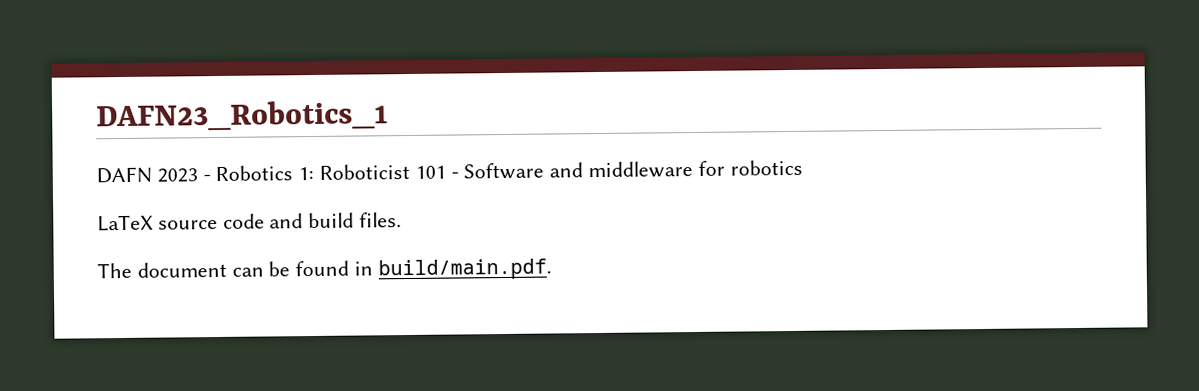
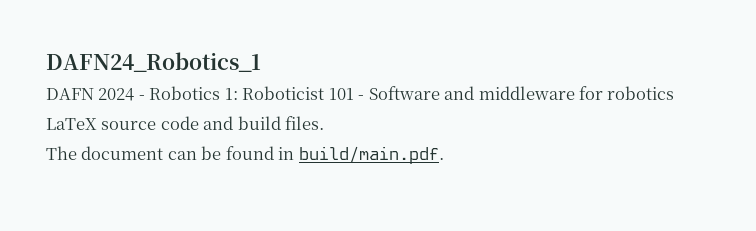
- DAFN23_Robotics_1
+ DAFN24_Robotics_1
- DAFN 2023 - Robotics 1: Roboticist 101 - Software and middleware for robotics
+ DAFN 2024 - Robotics 1: Roboticist 101 - Software and middleware for robotics

